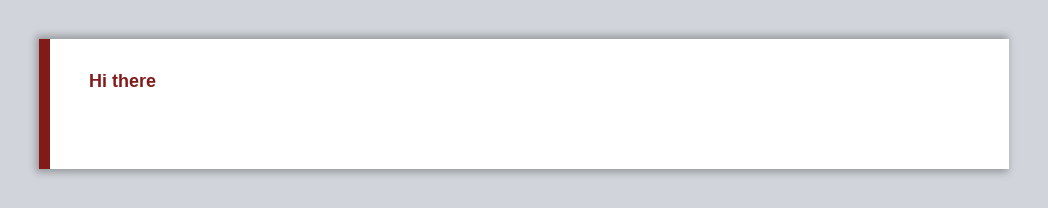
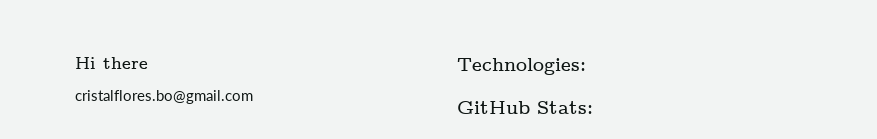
+ cristalflores.bo@gmail.com
+ Technologies:
+ GitHub Stats:

